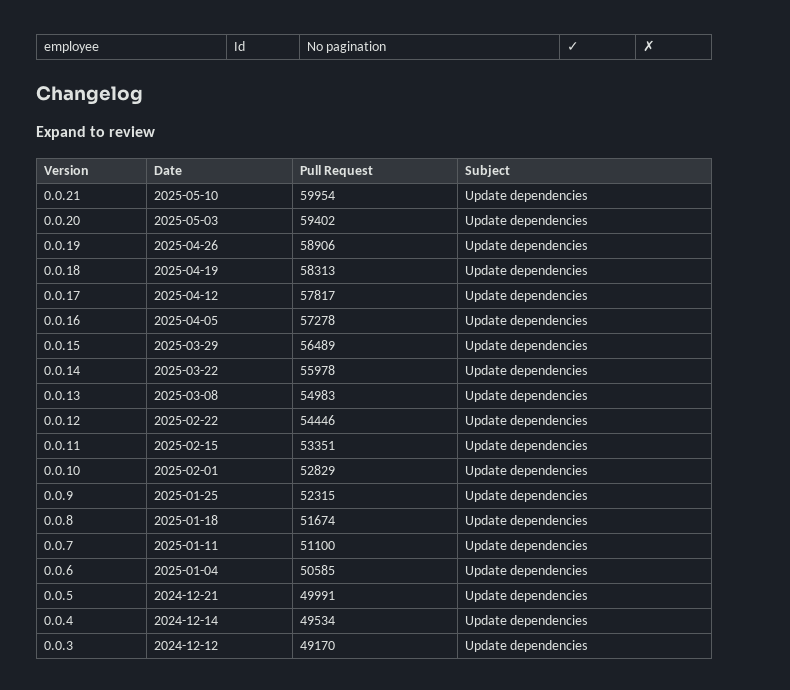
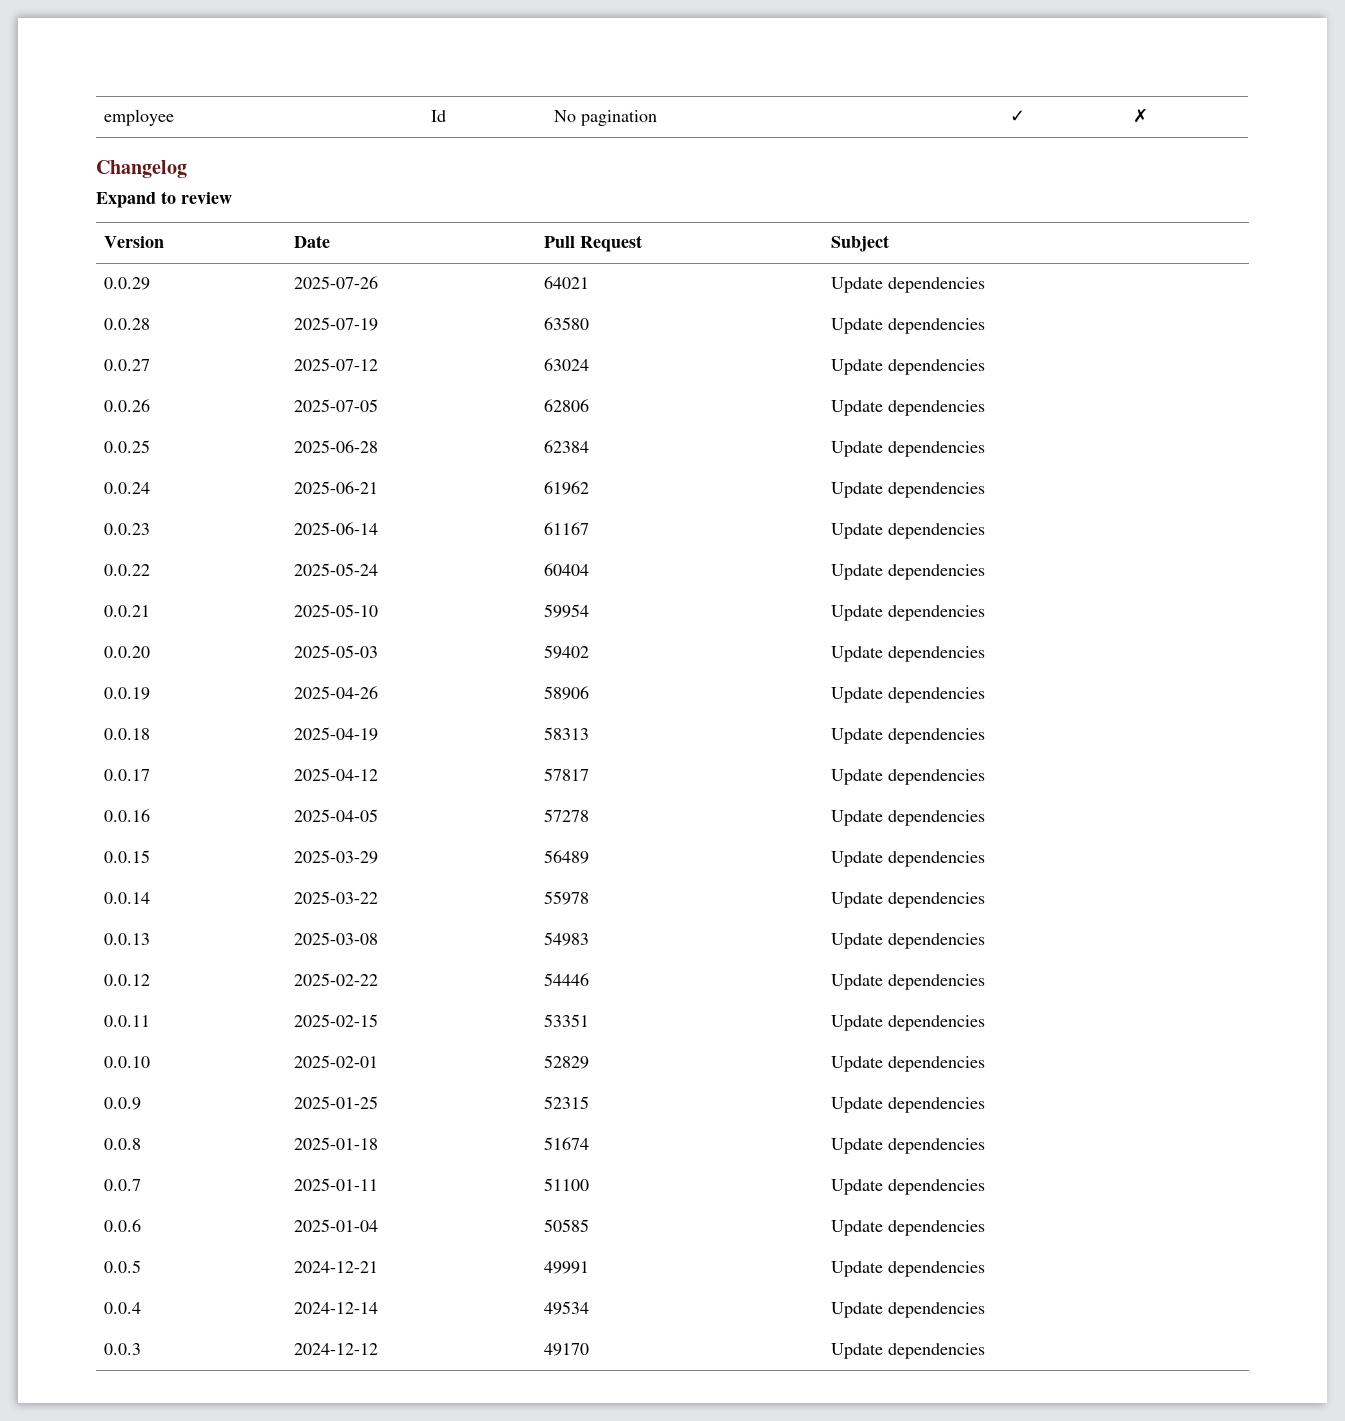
+ 0.0.29 | 2025-07-26 | 64021 | Update dependencies
+ 0.0.28 | 2025-07-19 | 63580 | Update dependencies
+ 0.0.27 | 2025-07-12 | 63024 | Update dependencies
+ 0.0.26 | 2025-07-05 | 62806 | Update dependencies
+ 0.0.25 | 2025-06-28 | 62384 | Update dependencies
+ 0.0.24 | 2025-06-21 | 61962 | Update dependencies
+ 0.0.23 | 2025-06-14 | 61167 | Update dependencies
+ 0.0.22 | 2025-05-24 | 60404 | Update dependencies

